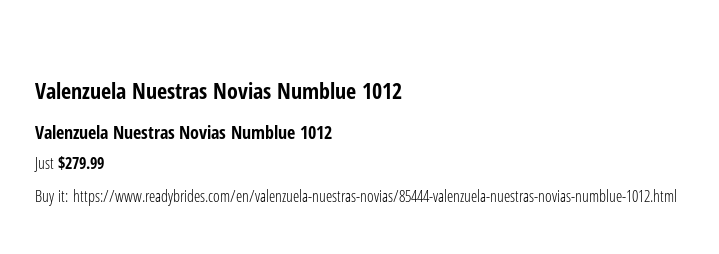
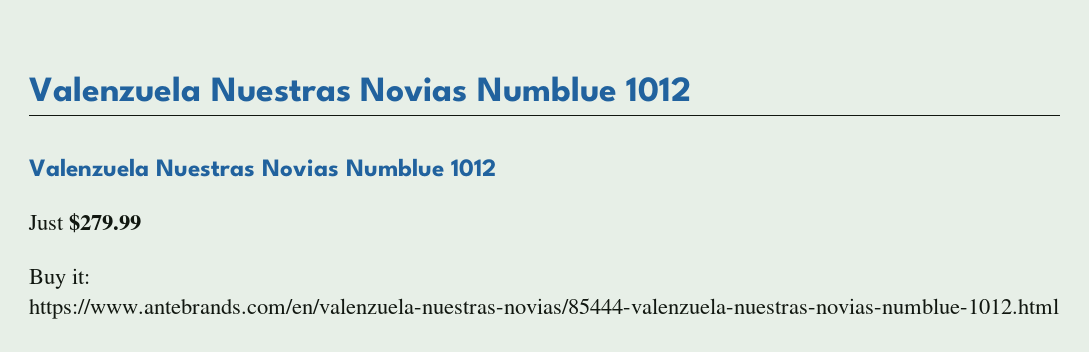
- Buy it: https://www.readybrides.com/en/valenzuela-nuestras-novias/85444-valenzuela-nuestras-novias-numblue-1012.html
+ Buy it: https://www.antebrands.com/en/valenzuela-nuestras-novias/85444-valenzuela-nuestras-novias-numblue-1012.html

